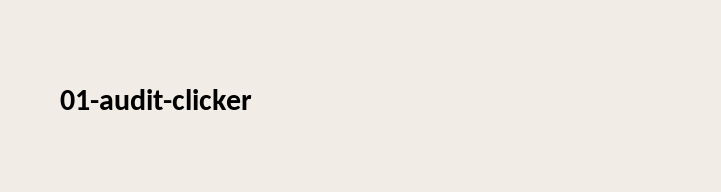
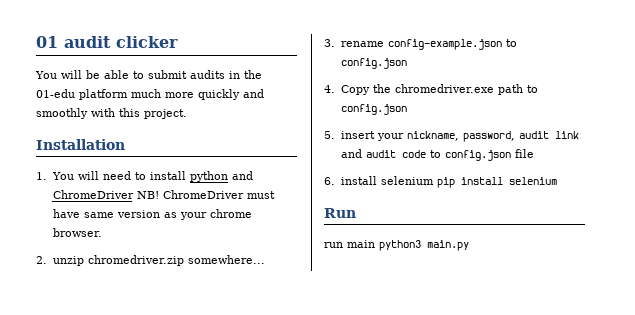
- 01-audit-clicker
+ 01 audit clicker
+ You will be able to submit audits in the 01-edu platform much more quickly and smoothly with this project.
+ Installation
+ 1. You will need to install python and ChromeDriver NB! ChromeDriver must have same version as your chrome browser.
+ 2. unzip chromedriver.zip somewhere...
+ 3. rename config-example.json to config.json
+ 4. Copy the chromedriver.exe path to config.json
+ 5. insert your nickname, password, audit link and audit code to config.json file
+ 6. install selenium pip install selenium
+ Run
+ run main python3 main.py

